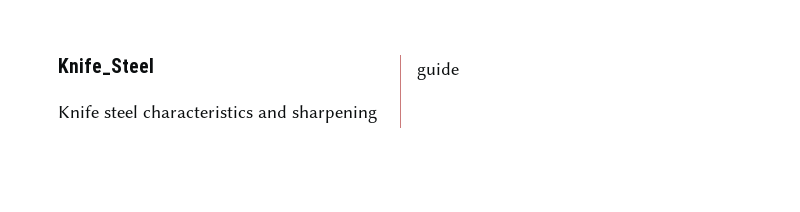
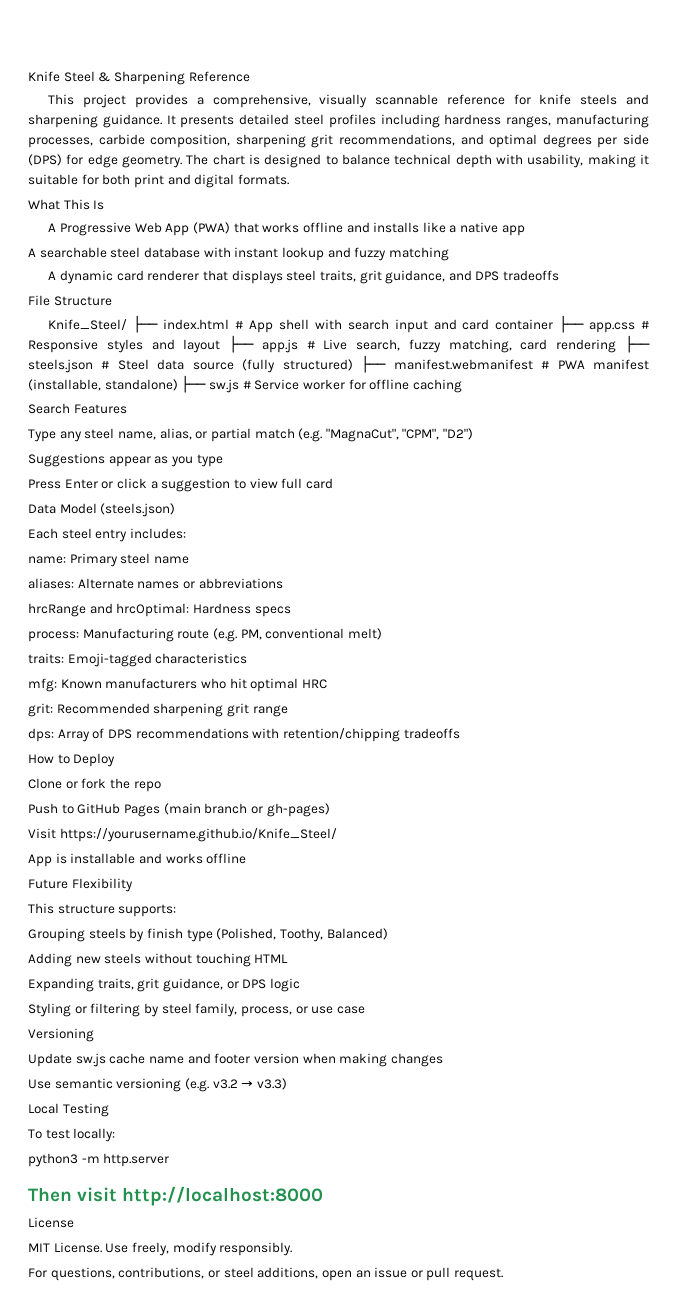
- Knife_Steel
- Knife steel characteristics and sharpening guide
+ Knife Steel & Sharpening Reference
+ This project provides a comprehensive, visually scannable reference for knife steels and sharpening guidance. It presents detailed steel profiles including hardness ranges, manufacturing processes, carbide composition, sharpening grit recommendations, and optimal degrees per side (DPS) for edge geometry. The chart is designed to balance technical depth with usability, making it suitable for both print and digital formats.
+ What This Is
+ A Progressive Web App (PWA) that works offline and installs like a native app
+ A searchable steel database with instant lookup and fuzzy matching
+ A dynamic card renderer that displays steel traits, grit guidance, and DPS tradeoffs
+ File Structure
+ Knife_Steel/ ├── index.html # App shell with search input and card container ├── app.css # Responsive styles and layout ├── app.js # Live search, fuzzy matching, card rendering ├── steels.json # Steel data source (fully structured) ├── manifest.webmanifest # PWA manifest (installable, standalone) ├── sw.js # Service worker for offline caching
+ Search Features
+ Type any steel name, alias, or partial match (e.g. "MagnaCut", "CPM", "D2")
+ Suggestions appear as you type
+ Press Enter or click a suggestion to view full card
+ Data Model (steels.json)
+ Each steel entry includes:
+ name: Primary steel name
+ aliases: Alternate names or abbreviations
+ hrcRange and hrcOptimal: Hardness specs
+ process: Manufacturing route (e.g. PM, conventional melt)
+ traits: Emoji-tagged characteristics
+ mfg: Known manufacturers who hit optimal HRC
+ grit: Recommended sharpening grit range
+ dps: Array of DPS recommendations with retention/chipping tradeoffs
+ How to Deploy
+ Clone or fork the repo
+ Push to GitHub Pages (main branch or gh-pages)
+ Visit https://yourusername.github.io/Knife_Steel/
+ App is installable and works offline
+ Future Flexibility
+ This structure supports:
+ Grouping steels by finish type (Polished, Toothy, Balanced)
+ Adding new steels without touching HTML
+ Expanding traits, grit guidance, or DPS logic
+ Styling or filtering by steel family, process, or use case
+ Versioning
+ Update sw.js cache name and footer version when making changes
+ Use semantic versioning (e.g. v3.2 → v3.3)
+ Local Testing
+ To test locally:
+ python3 -m http.server
+ Then visit http://localhost:8000
+ License
+ MIT License. Use freely, modify responsibly.
+ For questions, contributions, or steel additions, open an issue or pull request.

